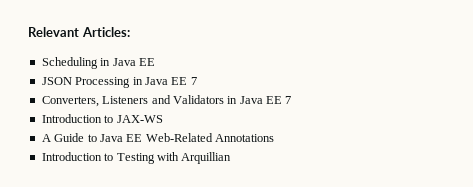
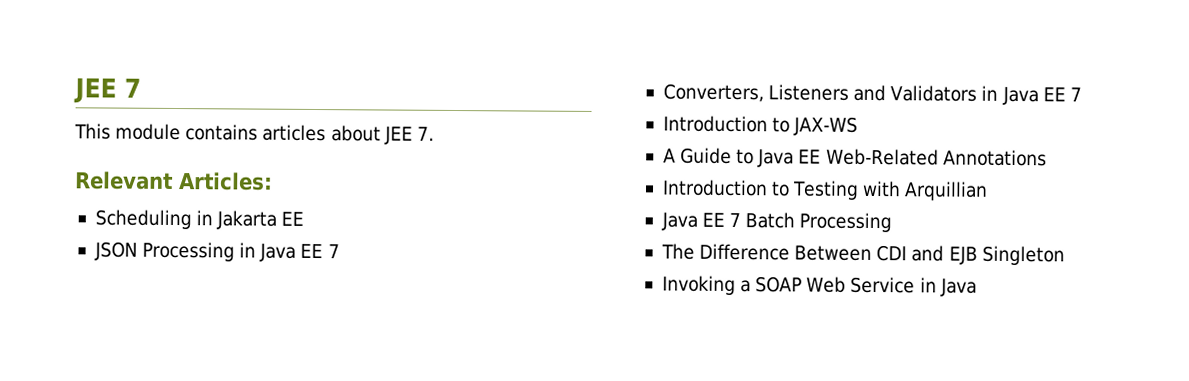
+ JEE 7
+ This module contains articles about JEE 7.
- Scheduling in Java EE
+ Scheduling in Jakarta EE
+ Java EE 7 Batch Processing
+ The Difference Between CDI and EJB Singleton
+ Invoking a SOAP Web Service in Java

